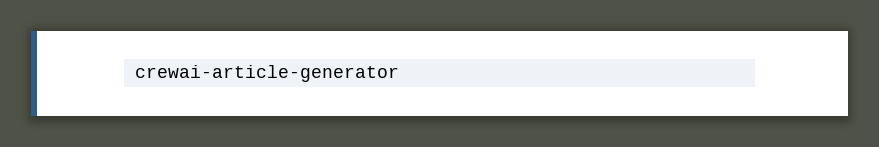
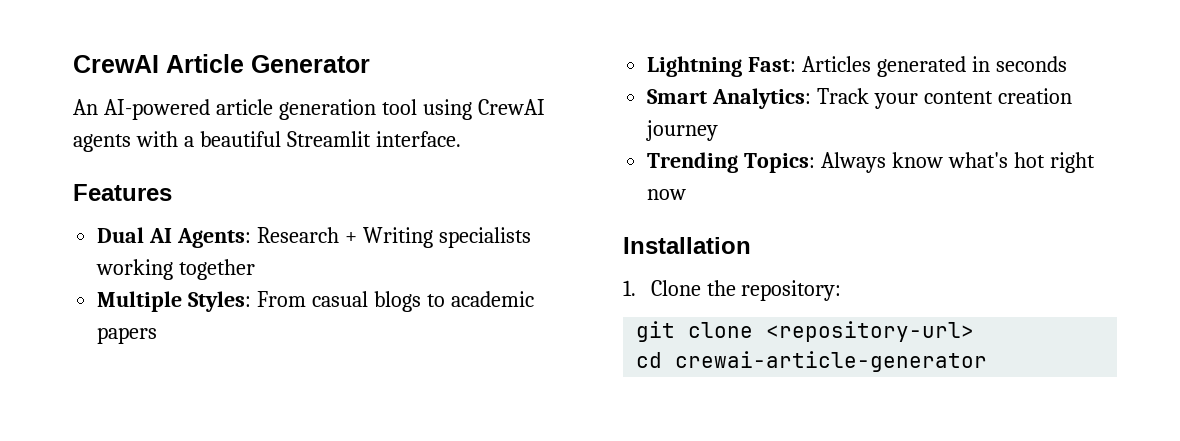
- crewai-article-generator
+ CrewAI Article Generator
+ An AI-powered article generation tool using CrewAI agents with a beautiful Streamlit interface.
+ Features
+ Dual AI Agents: Research + Writing specialists working together
+ Multiple Styles: From casual blogs to academic papers
+ Lightning Fast: Articles generated in seconds
+ Smart Analytics: Track your content creation journey
+ Trending Topics: Always know what's hot right now
+ Installation
+ 1. Clone the repository:
+ git clone <repository-url>
+ cd crewai-article-generator

